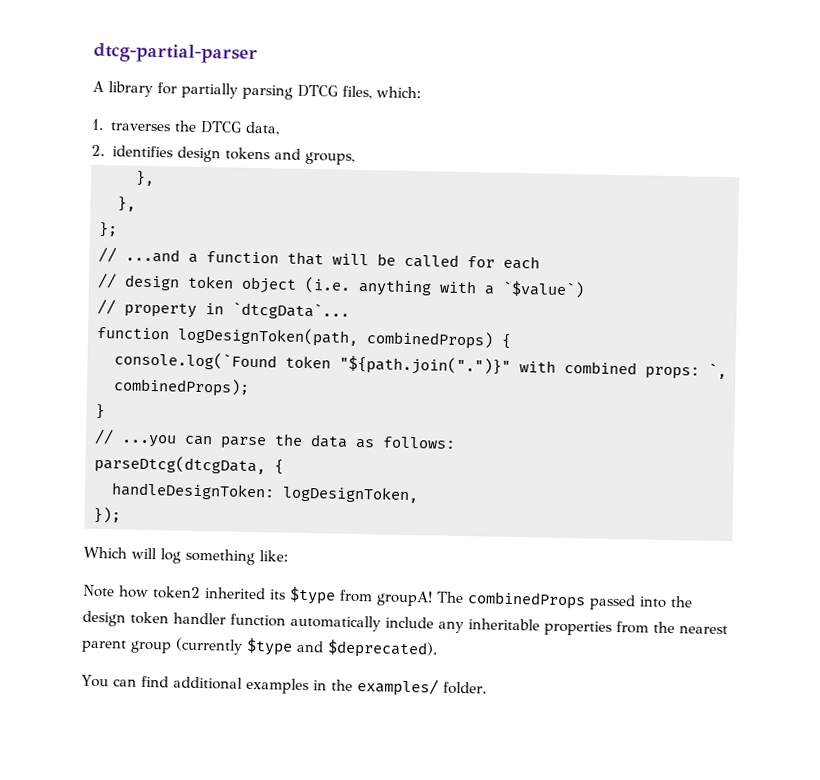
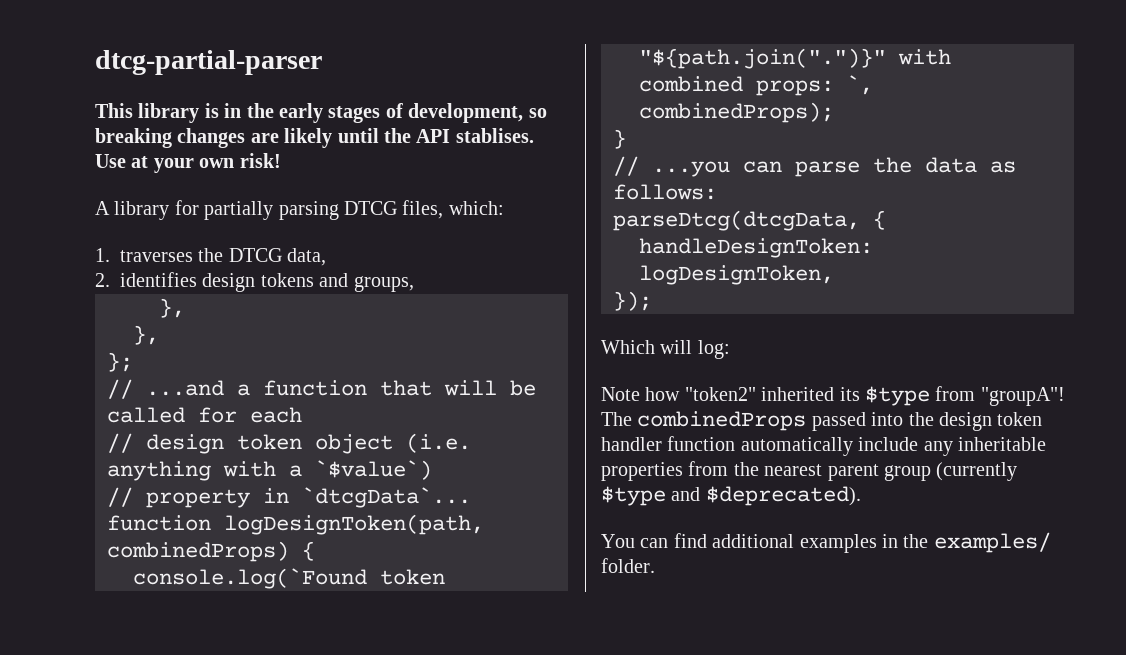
+ This library is in the early stages of development, so breaking changes are likely until the API stablises. Use at your own risk!
- Which will log something like:
+ Which will log:
- Note how token2 inherited its $type from groupA!
+ Note how "token2" inherited its $type from "groupA"!

